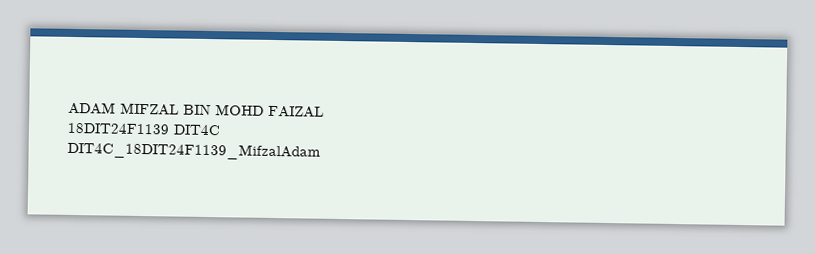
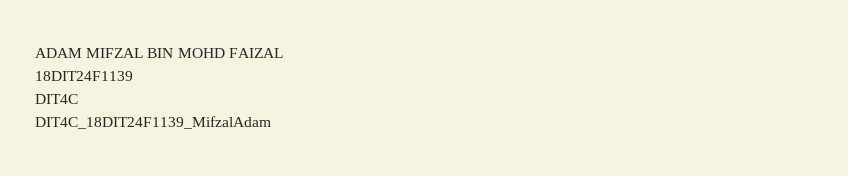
- 18DIT24F1139 DIT4C
+ 18DIT24F1139
+ DIT4C

